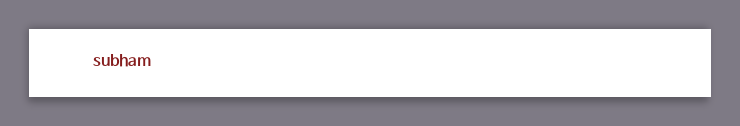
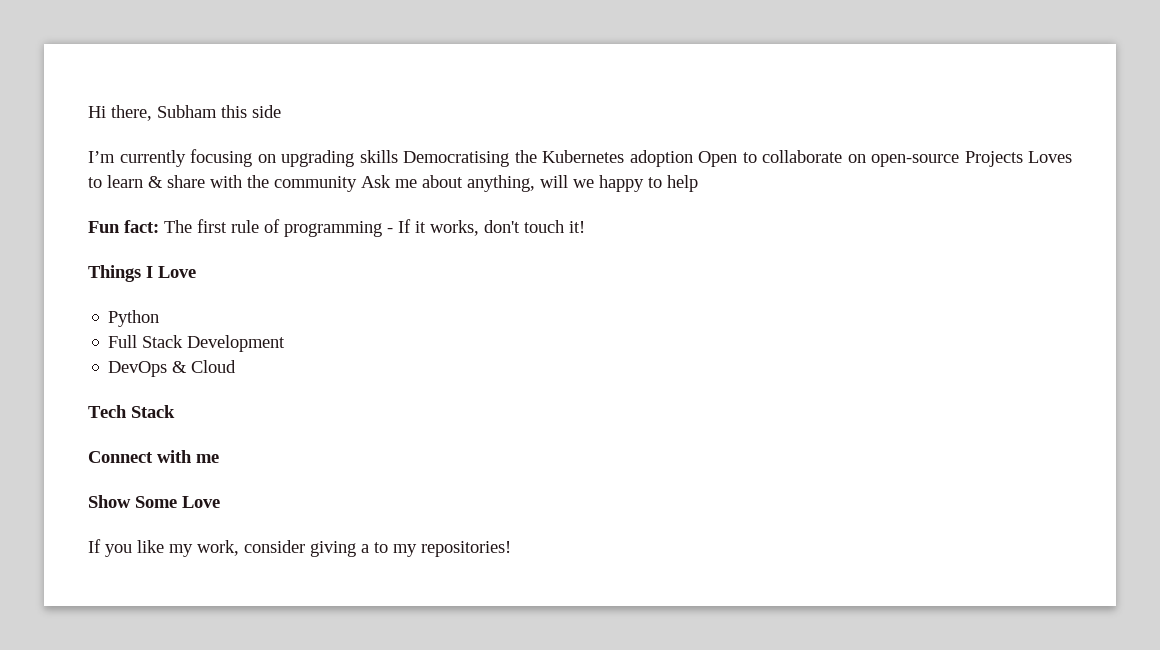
- subham
+ Hi there, Subham this side
+ I’m currently focusing on upgrading skills Democratising the Kubernetes adoption Open to collaborate on open-source Projects Loves to learn & share with the community Ask me about anything, will we happy to help
+ Fun fact: The first rule of programming - If it works, don't touch it!
+ Things I Love
+ Python
+ Full Stack Development
+ DevOps & Cloud
+ Tech Stack
+ Connect with me
+ Show Some Love
+ If you like my work, consider giving a to my repositories!

